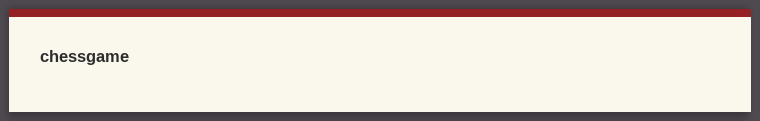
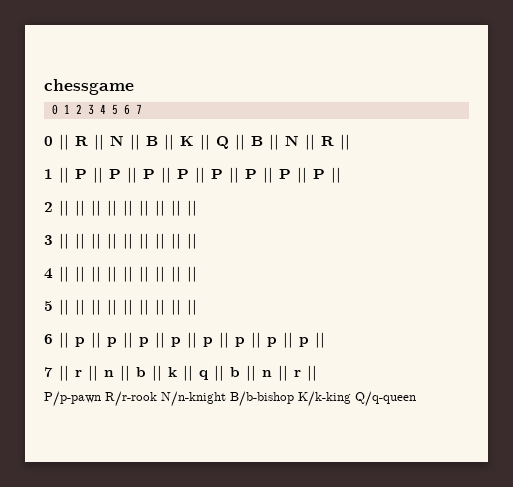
+ 0 1 2 3 4 5 6 7
+ 0 || R || N || B || K || Q || B || N || R ||
+ 1 || P || P || P || P || P || P || P || P ||
+ 2 || || || || || || || || ||
+ 3 || || || || || || || || ||
+ 4 || || || || || || || || ||
+ 5 || || || || || || || || ||
+ 6 || p || p || p || p || p || p || p || p ||
+ 7 || r || n || b || k || q || b || n || r ||
+ P/p-pawn R/r-rook N/n-knight B/b-bishop K/k-king Q/q-queen

